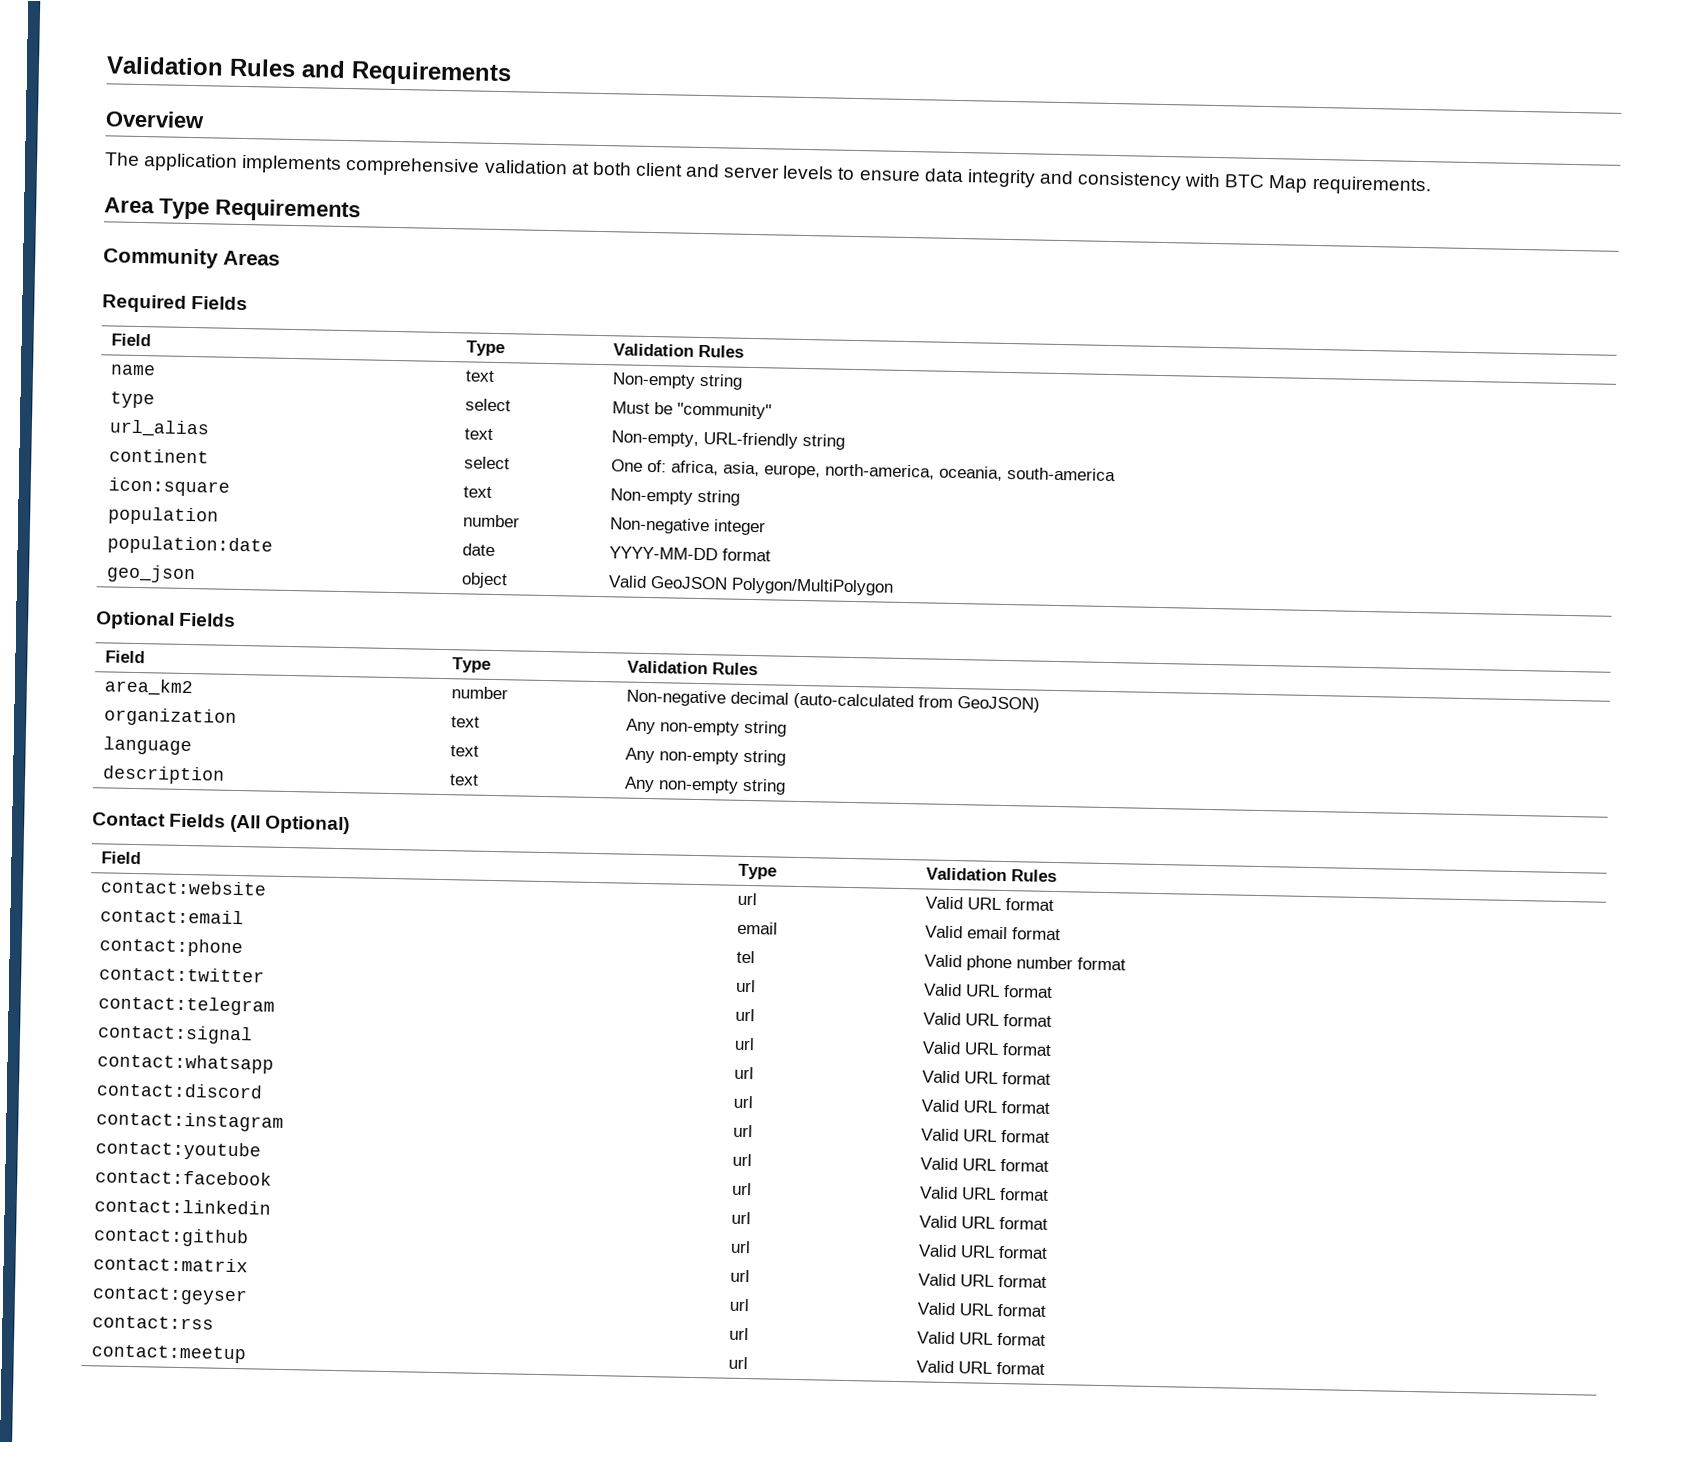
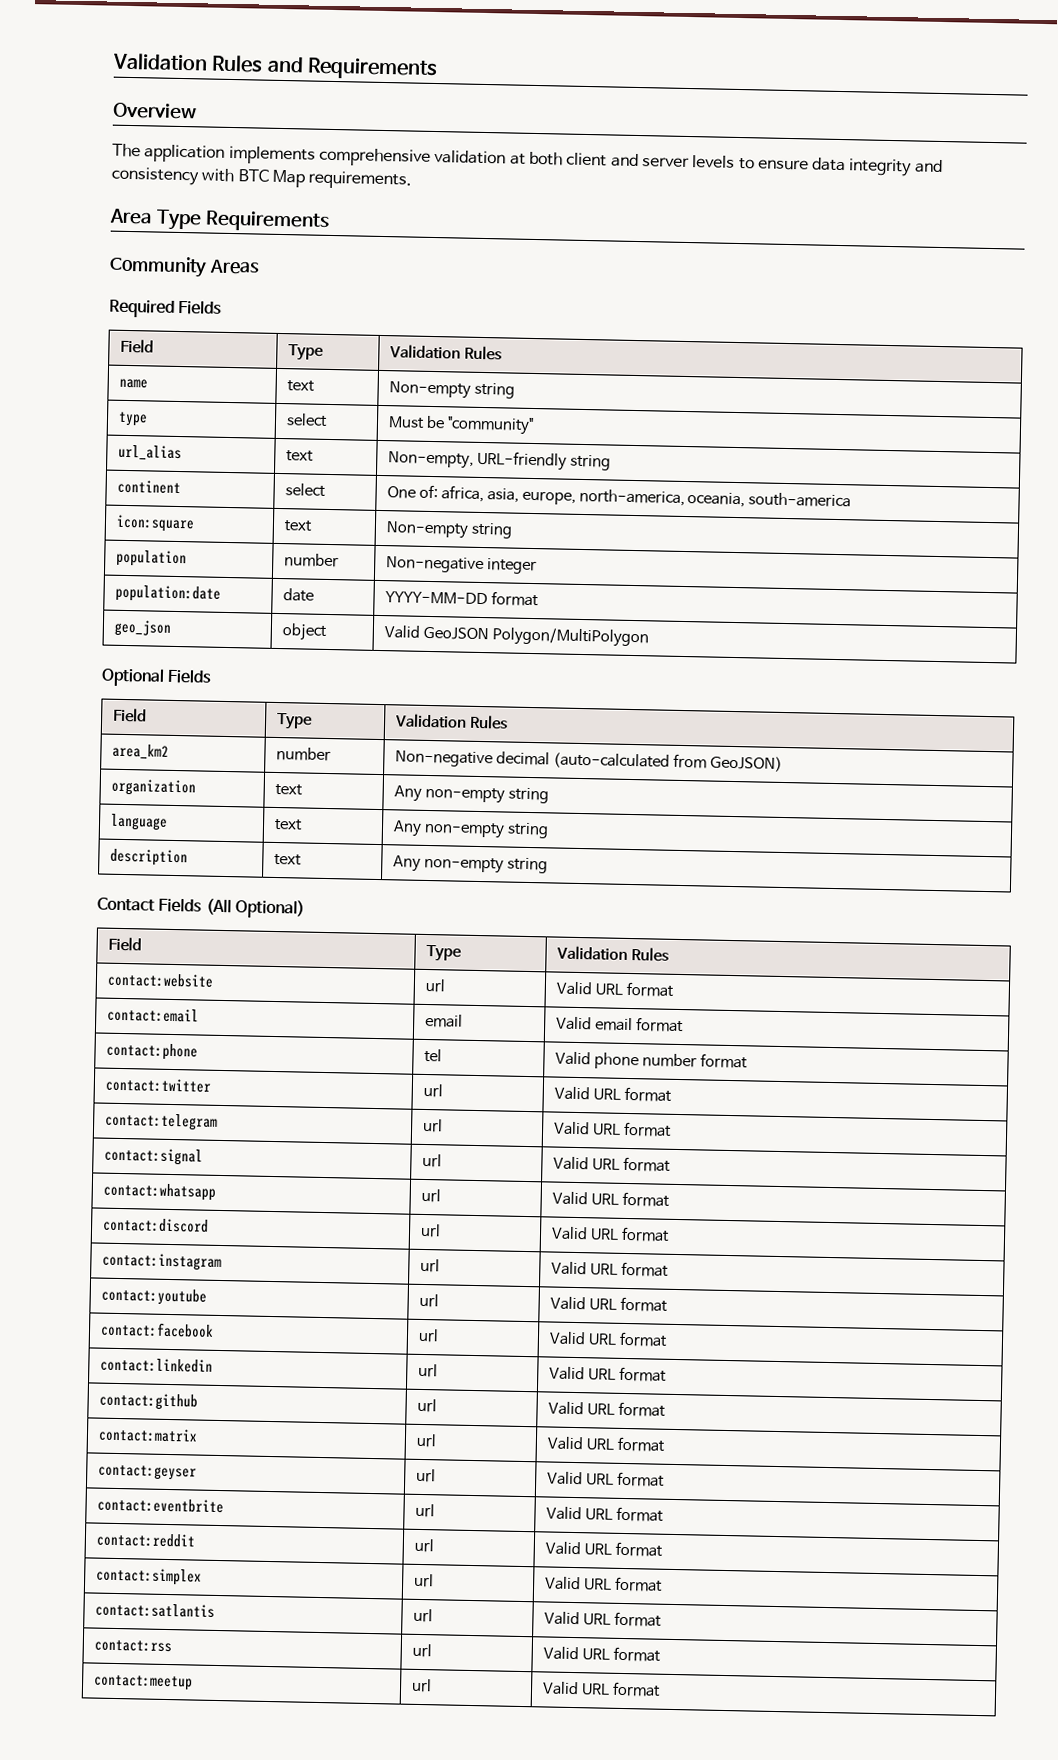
+ contact:eventbrite | url | Valid URL format
+ contact:reddit | url | Valid URL format
+ contact:simplex | url | Valid URL format
+ contact:satlantis | url | Valid URL format

